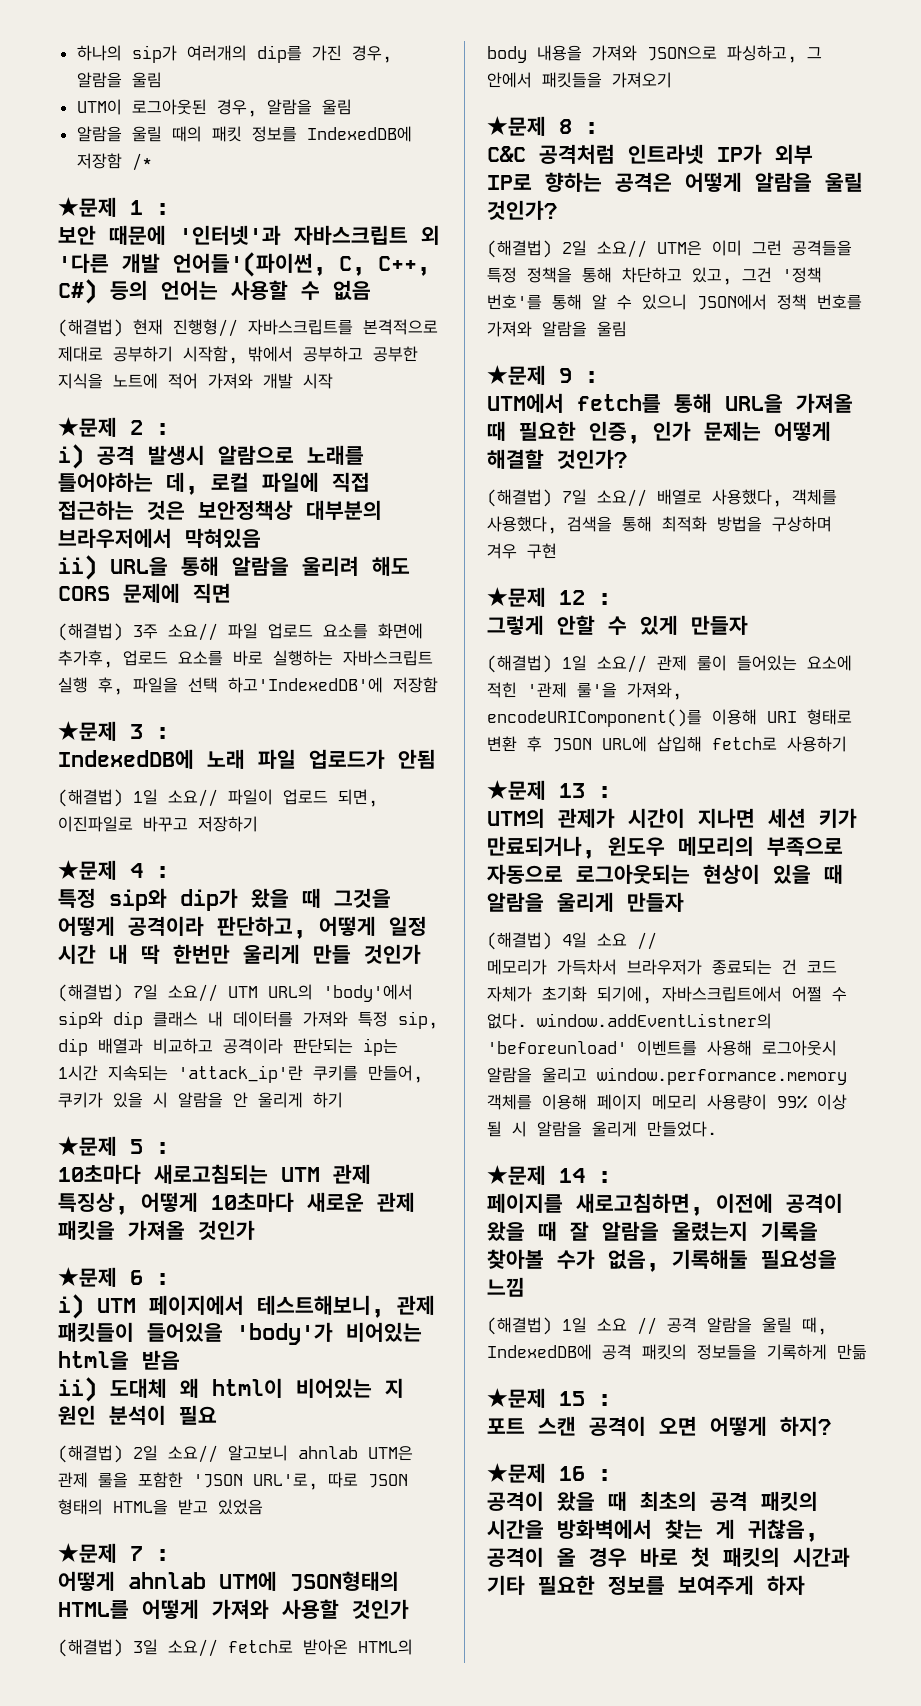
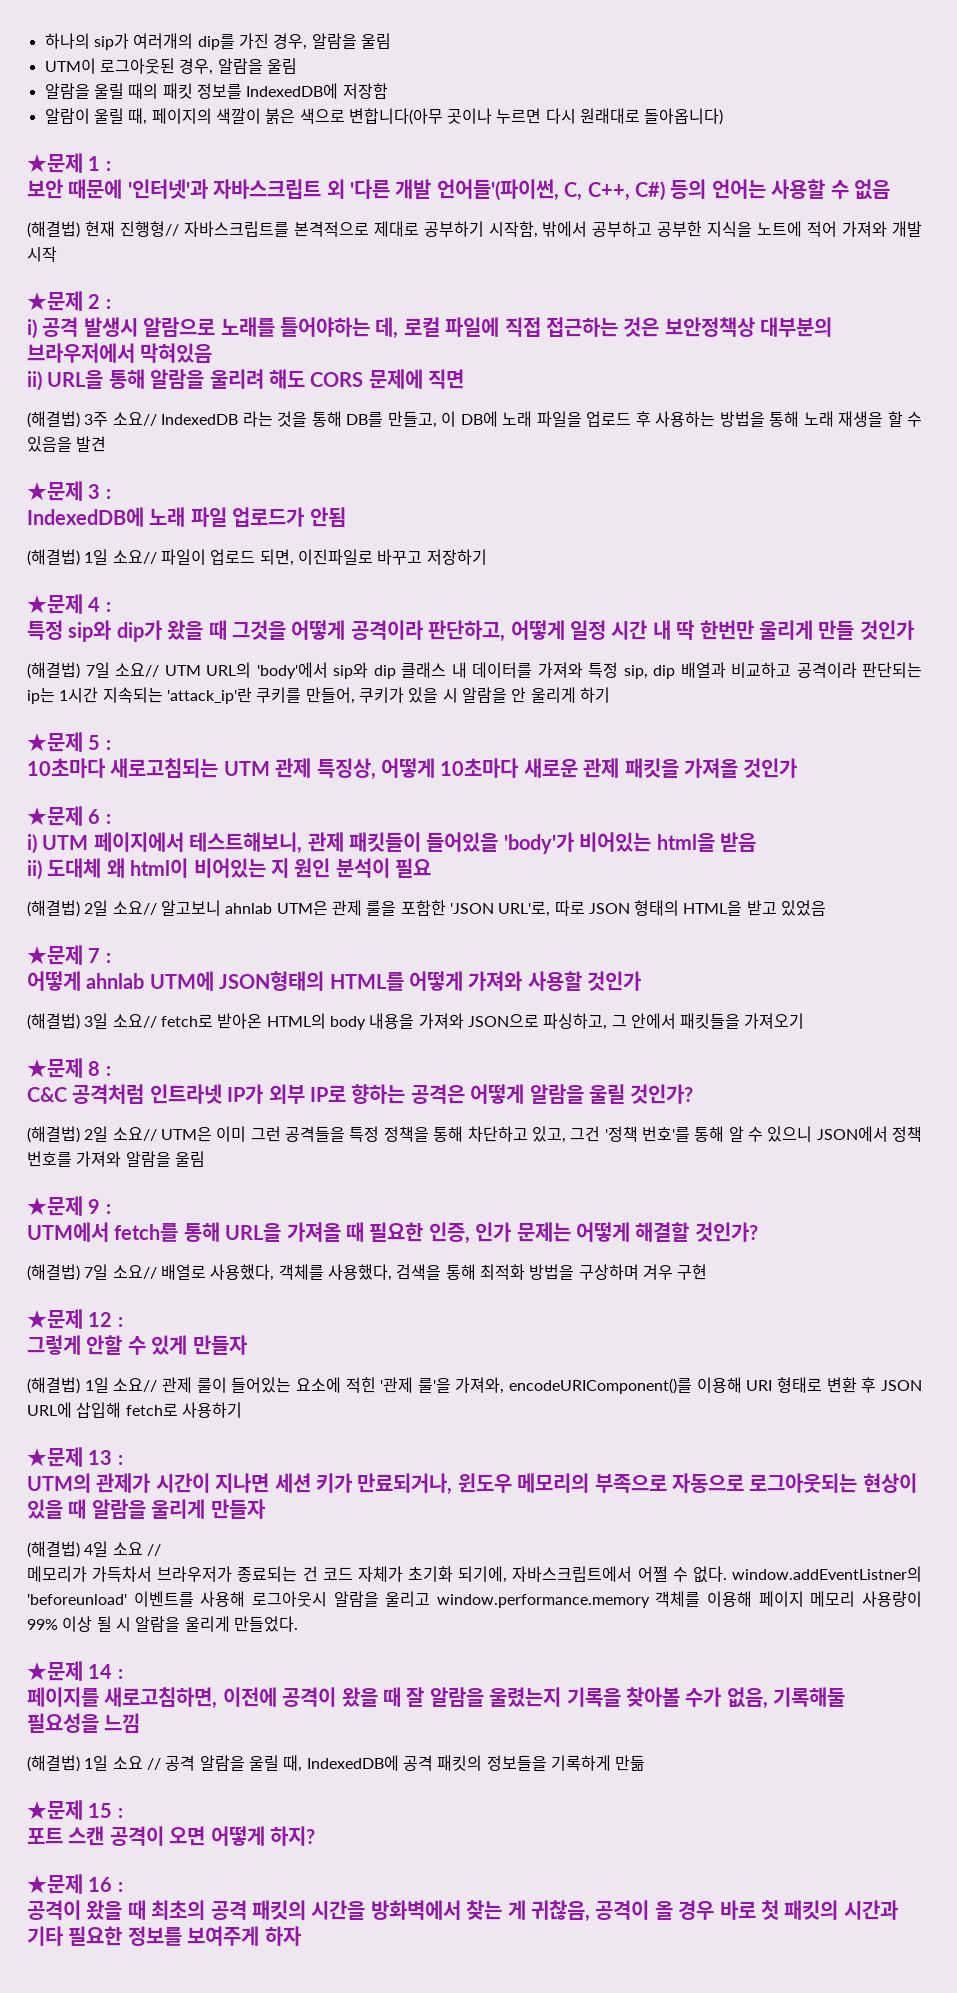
- 알람을 울릴 때의 패킷 정보를 IndexedDB에 저장함 /*
+ 알람을 울릴 때의 패킷 정보를 IndexedDB에 저장함
+ 알람이 울릴 때, 페이지의 색깔이 붉은 색으로 변합니다(아무 곳이나 누르면 다시 원래대로 돌아옵니다)
- (해결법) 3주 소요// 파일 업로드 요소를 화면에 추가후, 업로드 요소를 바로 실행하는 자바스크립트 실행 후, 파일을 선택 하고'IndexedDB'에 저장함
+ (해결법) 3주 소요// IndexedDB 라는 것을 통해 DB를 만들고, 이 DB에 노래 파일을 업로드 후 사용하는 방법을 통해 노래 재생을 할 수 있음을 발견

